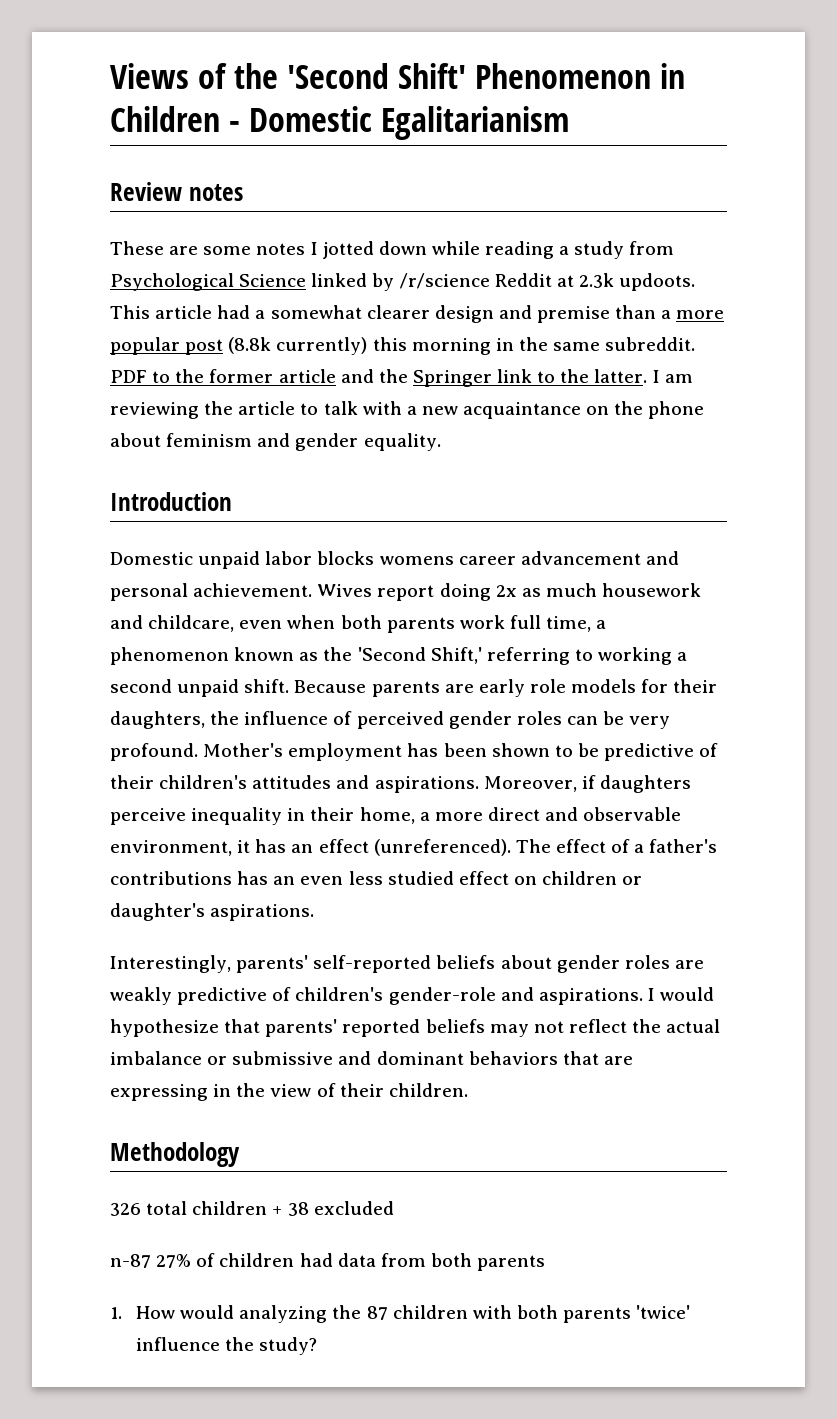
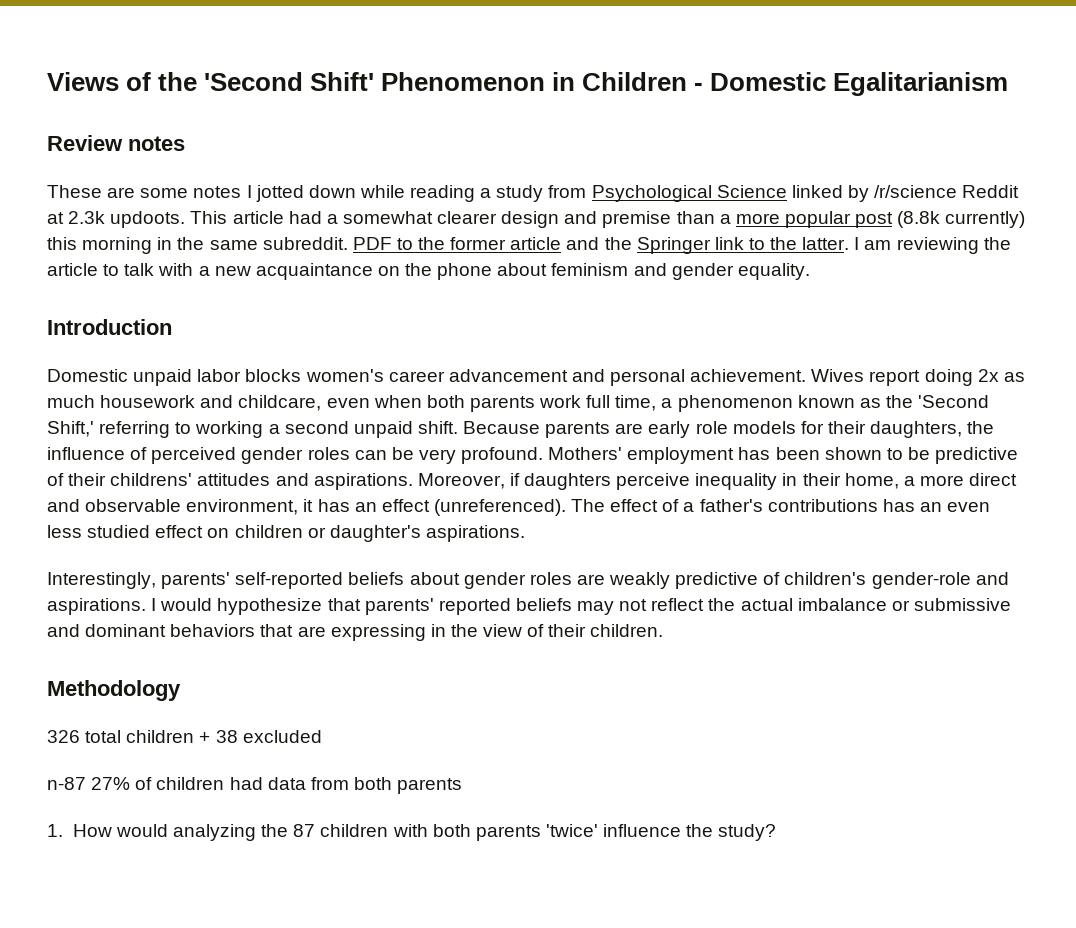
- Domestic unpaid labor blocks womens career advancement and personal achievement.
+ Domestic unpaid labor blocks women's career advancement and personal achievement.
- Mother's employment has been shown to be predictive of their children's attitudes and aspirations.
+ Mothers' employment has been shown to be predictive of their childrens' attitudes and aspirations.

